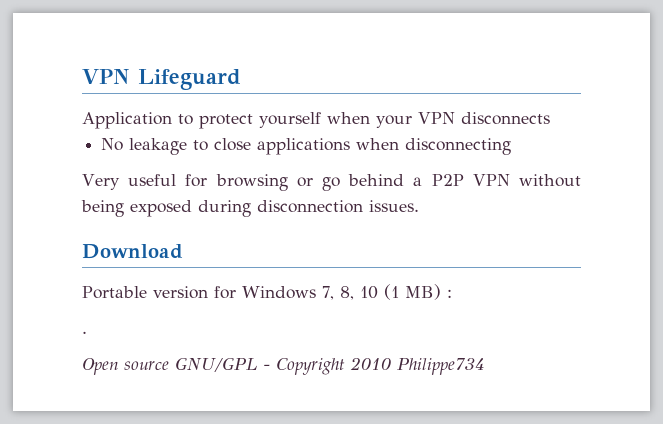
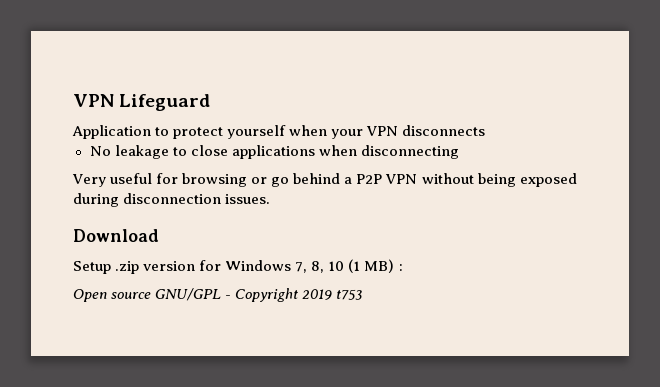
- Portable version for Windows 7, 8, 10 (1 MB) :
+ Setup .zip version for Windows 7, 8, 10 (1 MB) :
- .
- Open source GNU/GPL - Copyright 2010 Philippe734
+ Open source GNU/GPL - Copyright 2019 t753

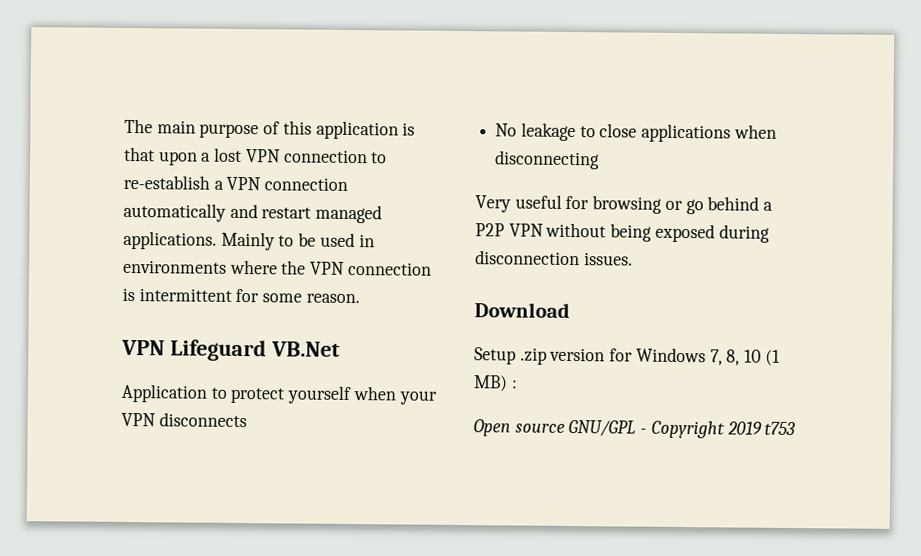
+ The main purpose of this application is that upon a lost VPN connection to re-establish a VPN connection automatically and restart managed applications. Mainly to be used in environments where the VPN connection is intermittent for some reason.
- VPN Lifeguard
+ VPN Lifeguard VB.Net

